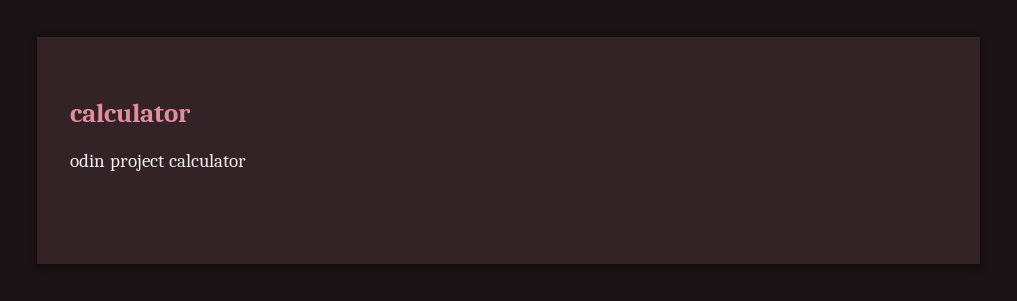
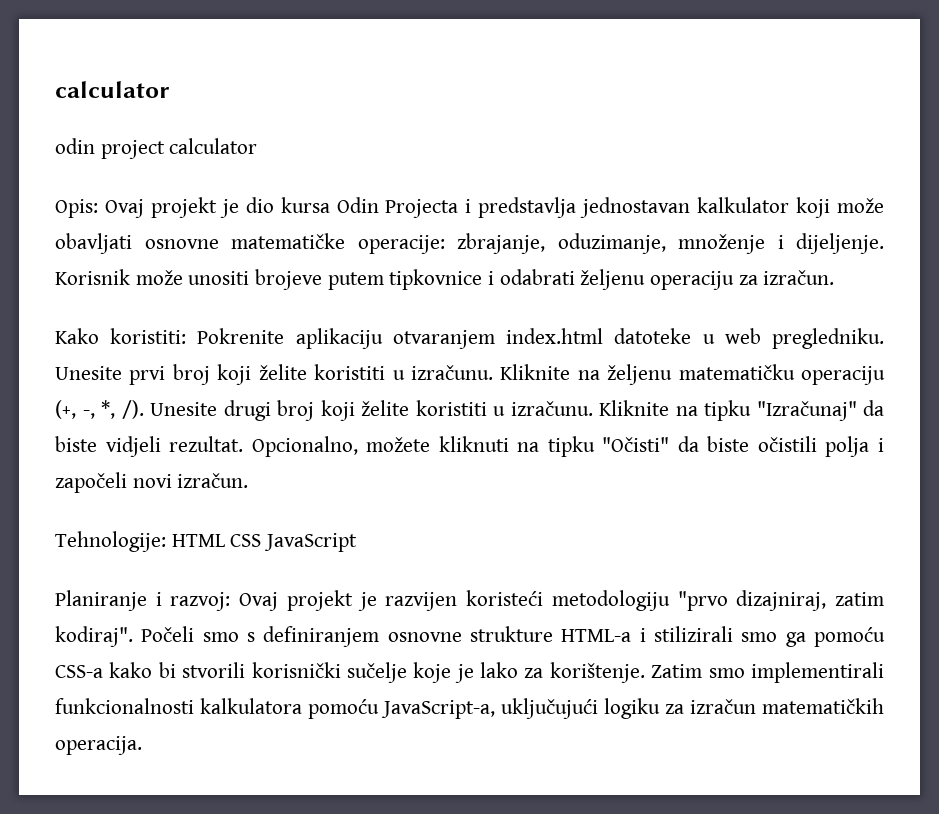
+ Opis: Ovaj projekt je dio kursa Odin Projecta i predstavlja jednostavan kalkulator koji može obavljati osnovne matematičke operacije: zbrajanje, oduzimanje, množenje i dijeljenje. Korisnik može unositi brojeve putem tipkovnice i odabrati željenu operaciju za izračun.
+ Kako koristiti: Pokrenite aplikaciju otvaranjem index.html datoteke u web pregledniku. Unesite prvi broj koji želite koristiti u izračunu. Kliknite na željenu matematičku operaciju (+, -, *, /). Unesite drugi broj koji želite koristiti u izračunu. Kliknite na tipku "Izračunaj" da biste vidjeli rezultat. Opcionalno, možete kliknuti na tipku "Očisti" da biste očistili polja i započeli novi izračun.
+ Tehnologije: HTML CSS JavaScript
+ Planiranje i razvoj: Ovaj projekt je razvijen koristeći metodologiju "prvo dizajniraj, zatim kodiraj". Počeli smo s definiranjem osnovne strukture HTML-a i stilizirali smo ga pomoću CSS-a kako bi stvorili korisnički sučelje koje je lako za korištenje. Zatim smo implementirali funkcionalnosti kalkulatora pomoću JavaScript-a, uključujući logiku za izračun matematičkih operacija.

